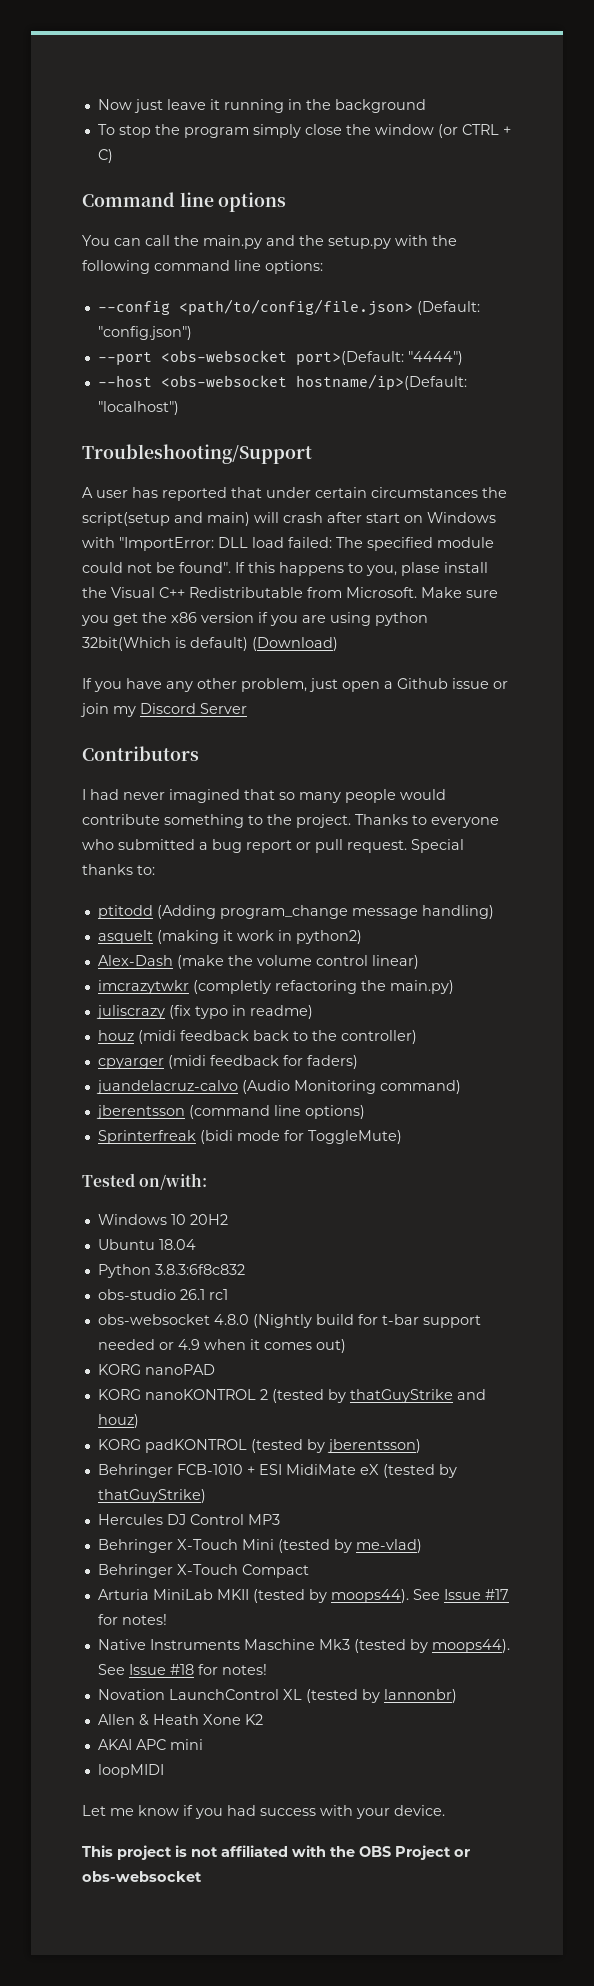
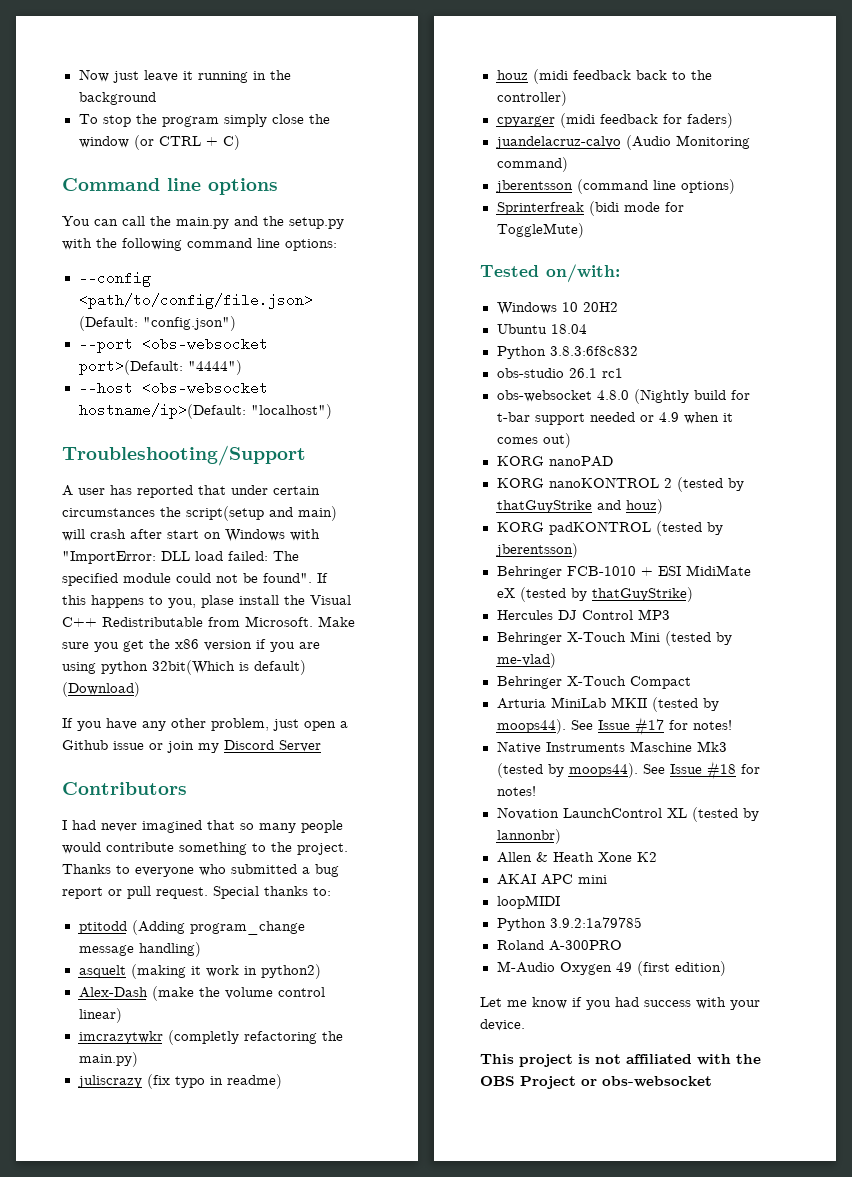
+ Python 3.9.2:1a79785
+ Roland A-300PRO
+ M-Audio Oxygen 49 (first edition)

